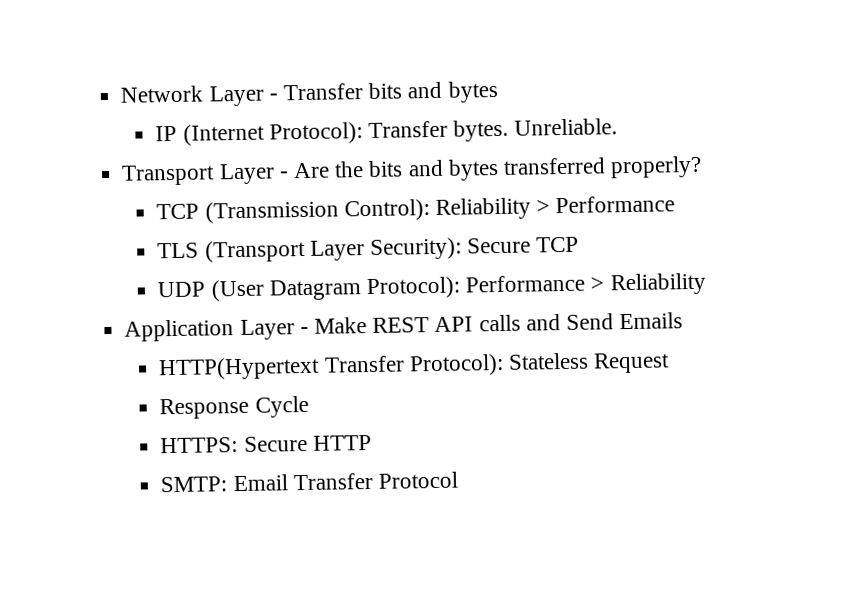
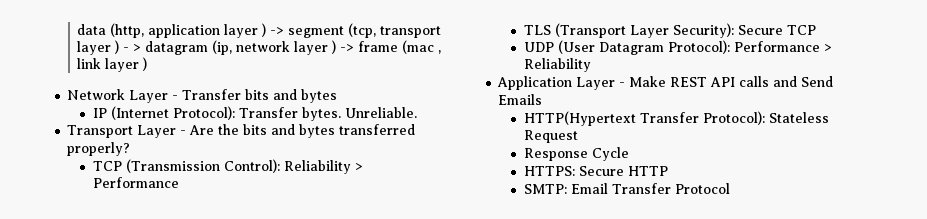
+ data (http, application layer ) -> segment (tcp, transport layer ) - > datagram (ip, network layer ) -> frame (mac , link layer )

